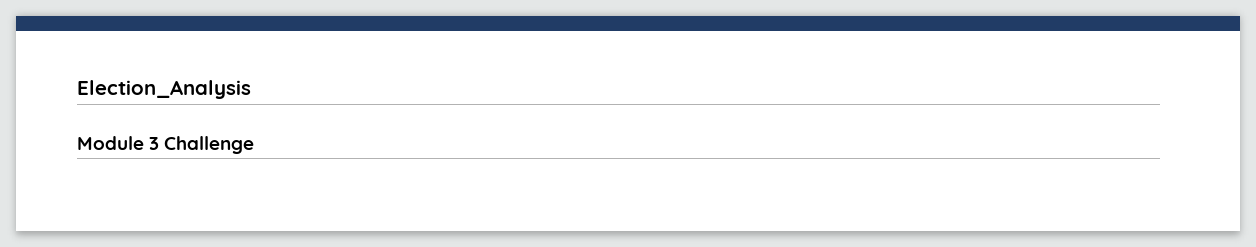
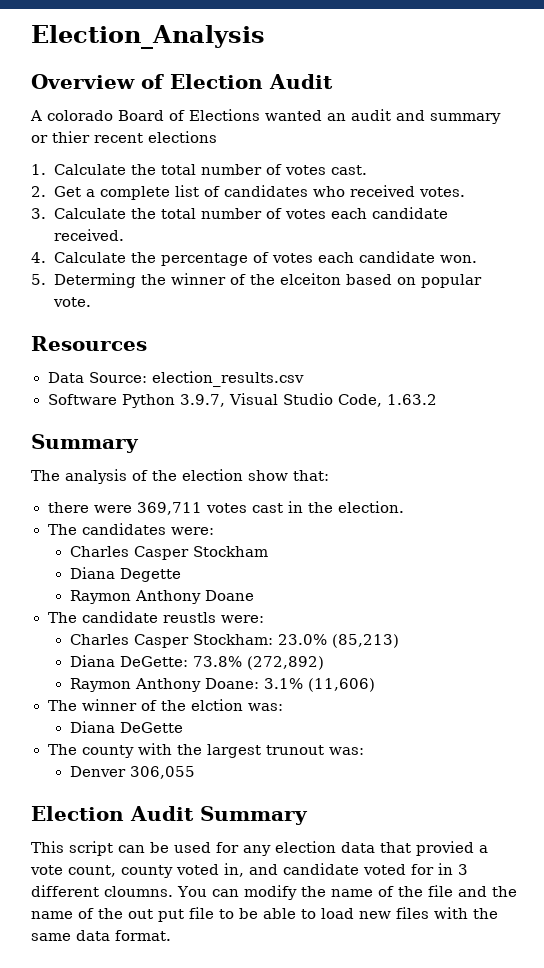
- Module 3 Challenge
+ Overview of Election Audit
+ A colorado Board of Elections wanted an audit and summary or thier recent elections
+ 1. Calculate the total number of votes cast.
+ 2. Get a complete list of candidates who received votes.
+ 3. Calculate the total number of votes each candidate received.
+ 4. Calculate the percentage of votes each candidate won.
+ 5. Determing the winner of the elceiton based on popular vote.
+ Resources
+ Data Source: election_results.csv
+ Software Python 3.9.7, Visual Studio Code, 1.63.2
+ Summary
+ The analysis of the election show that:
+ there were 369,711 votes cast in the election.
+ The candidates were:
+ Charles Casper Stockham
+ Diana Degette
+ Raymon Anthony Doane
+ The candidate reustls were:
+ Charles Casper Stockham: 23.0% (85,213)
+ Diana DeGette: 73.8% (272,892)
+ Raymon Anthony Doane: 3.1% (11,606)
+ The winner of the elction was:
+ Diana DeGette
+ The county with the largest trunout was:
+ Denver 306,055
+ Election Audit Summary
+ This script can be used for any election data that provied a vote count, county voted in, and candidate voted for in 3 different cloumns. You can modify the name of the file and the name of the out put file to be able to load new files with the same data format.

